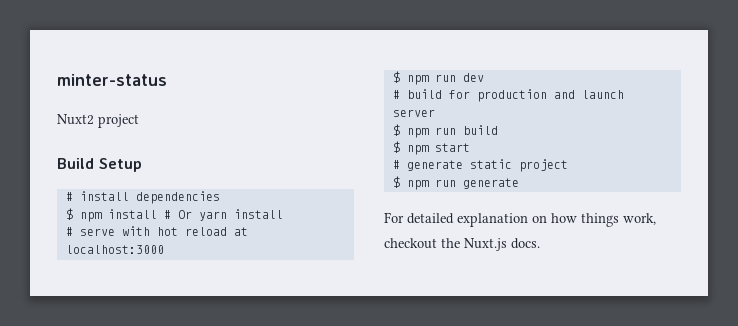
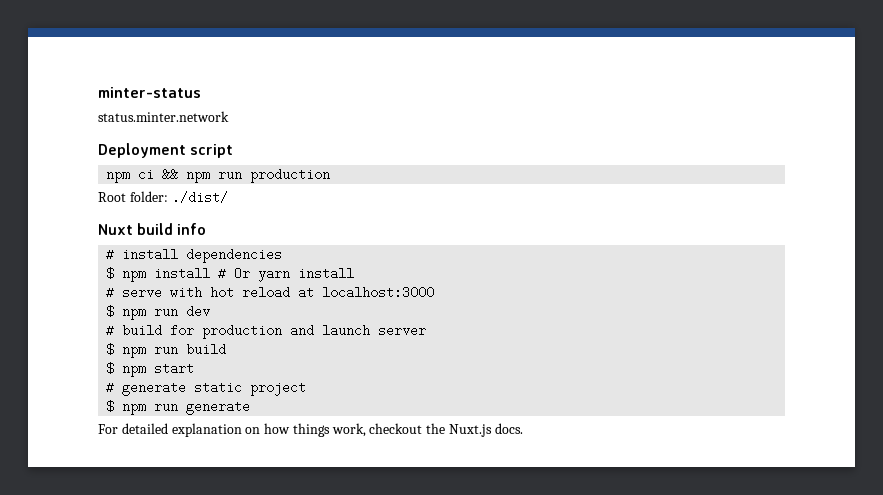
- Nuxt2 project
- Build Setup
+ status.minter.network
+ Deployment script
+ npm ci && npm run production
+ Root folder: ./dist/
+ Nuxt build info

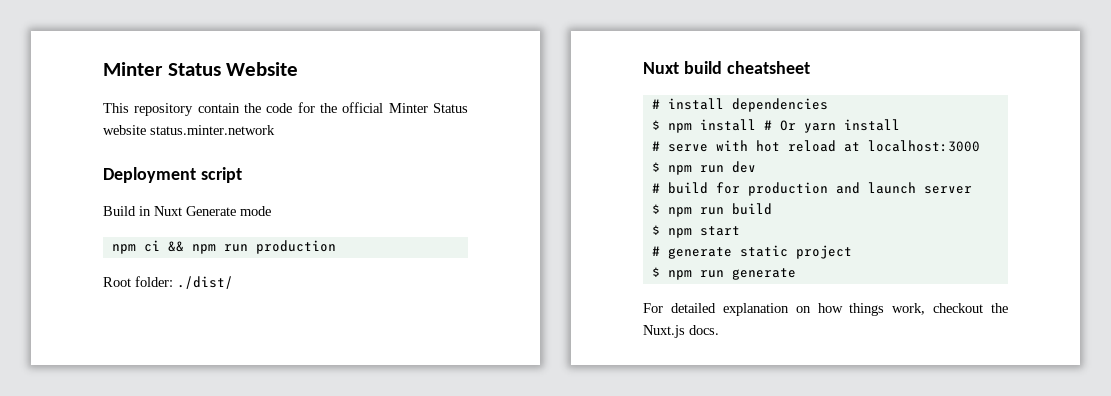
- minter-status
- status.minter.network
+ Minter Status Website
+ This repository contain the code for the official Minter Status website status.minter.network
  Deployment script
+ Build in Nuxt Generate mode
- Nuxt build info
+ Nuxt build cheatsheet

